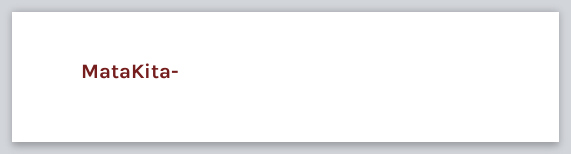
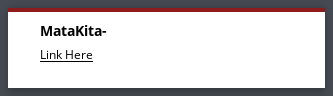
+ Link Here

